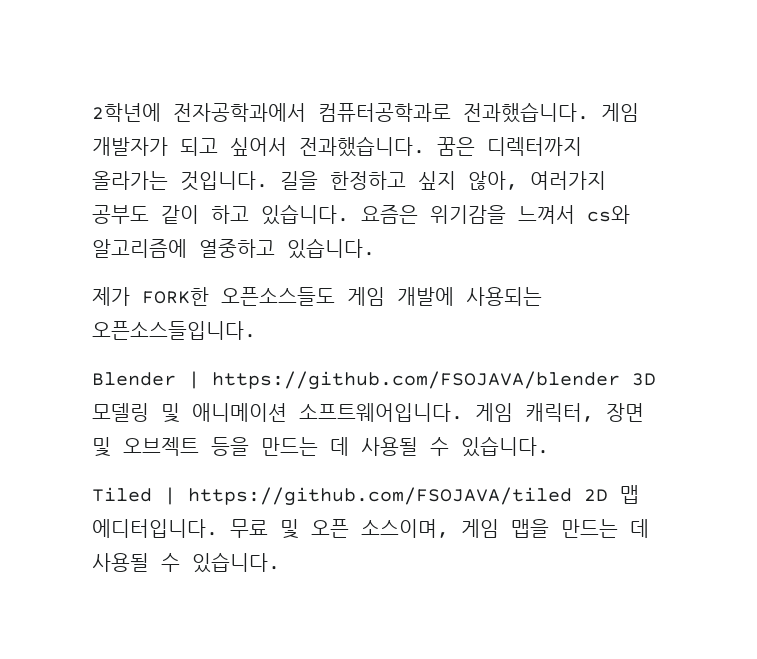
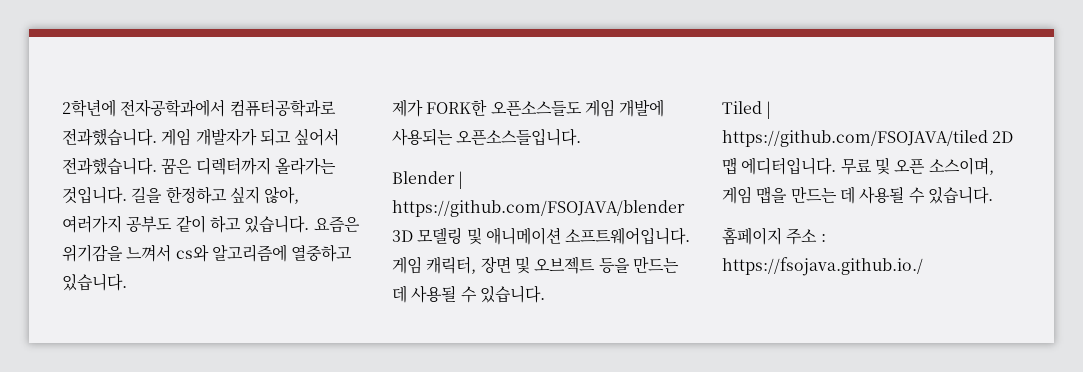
+ 홈페이지 주소 : https://fsojava.github.io./

